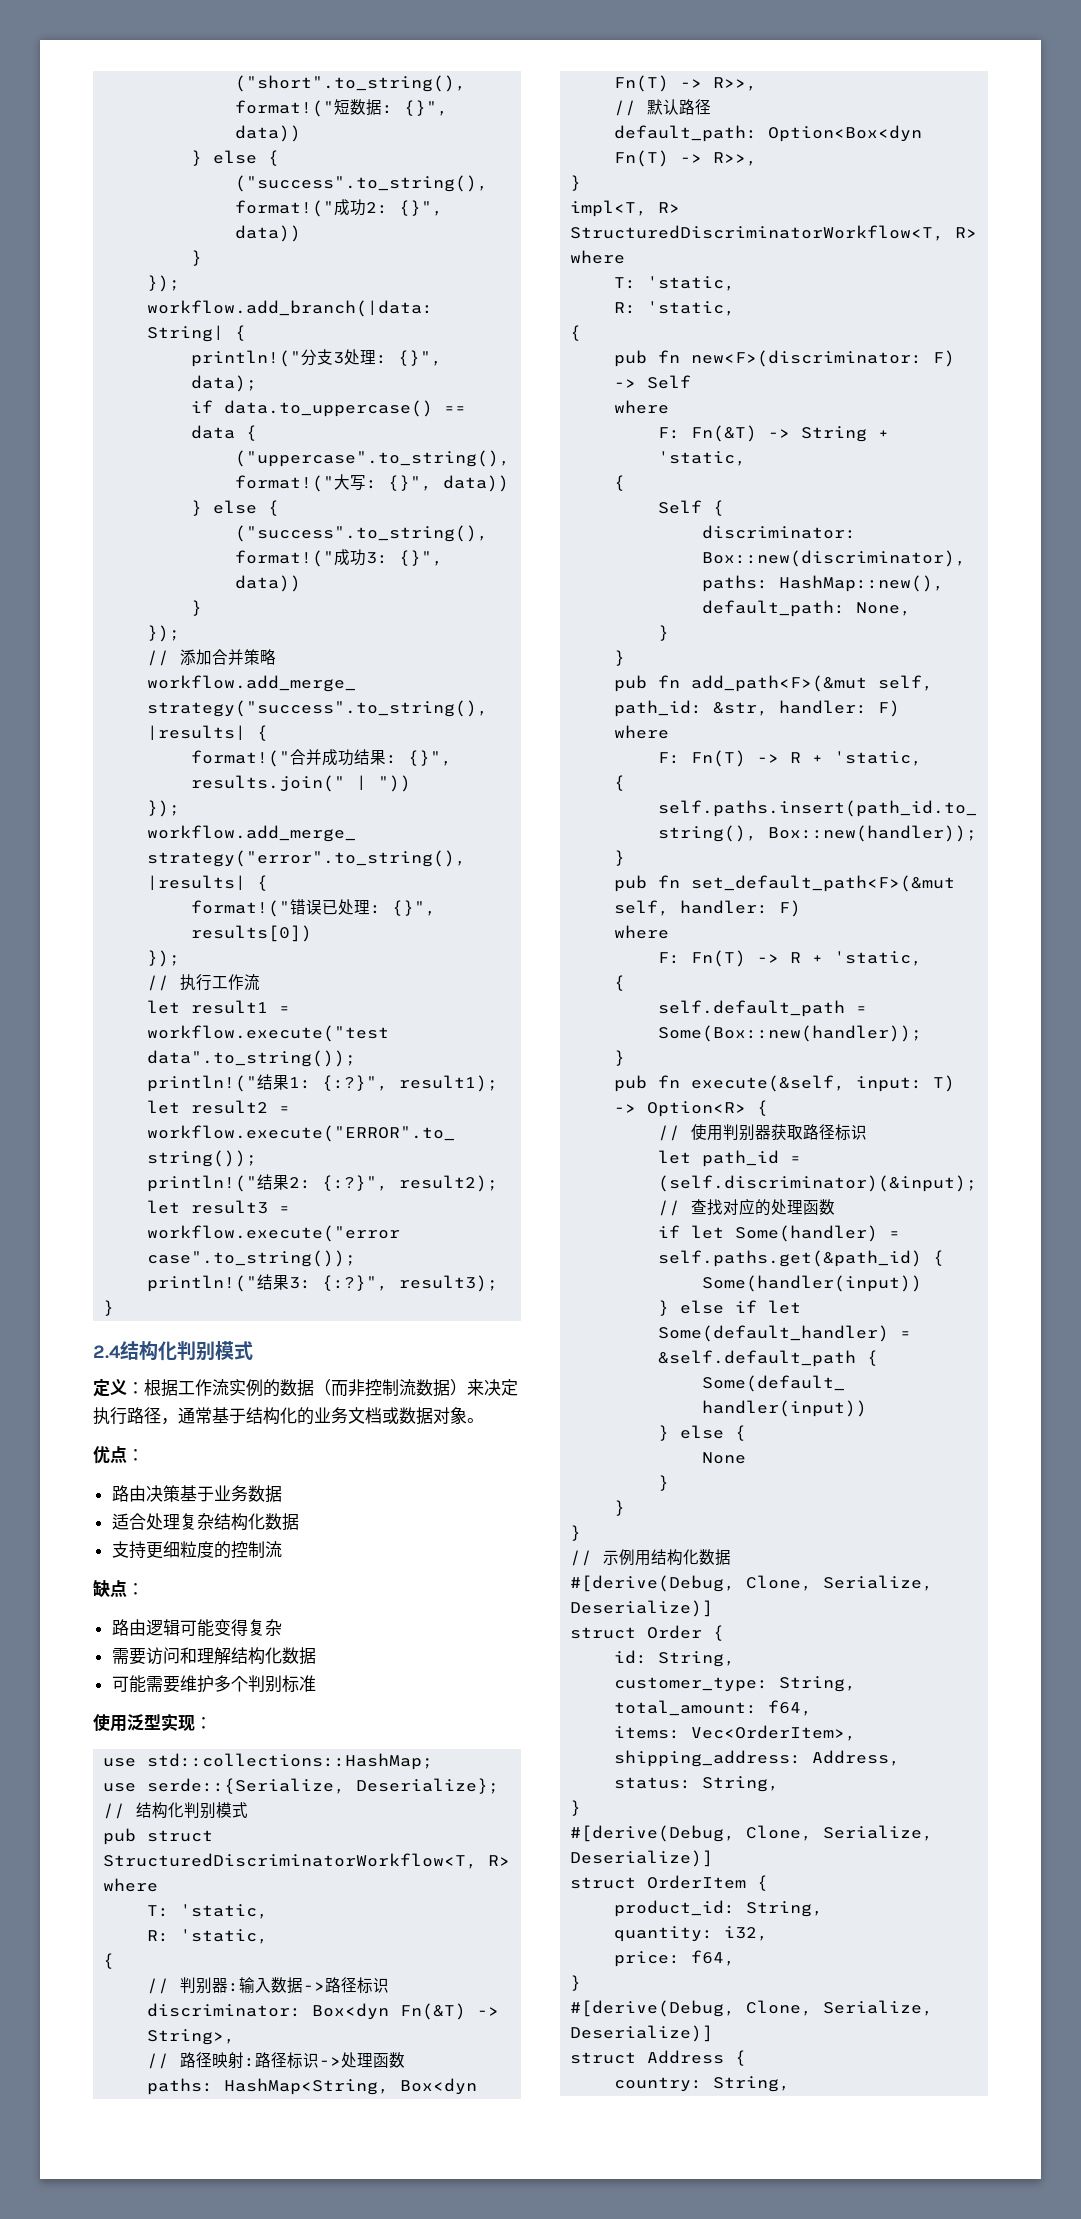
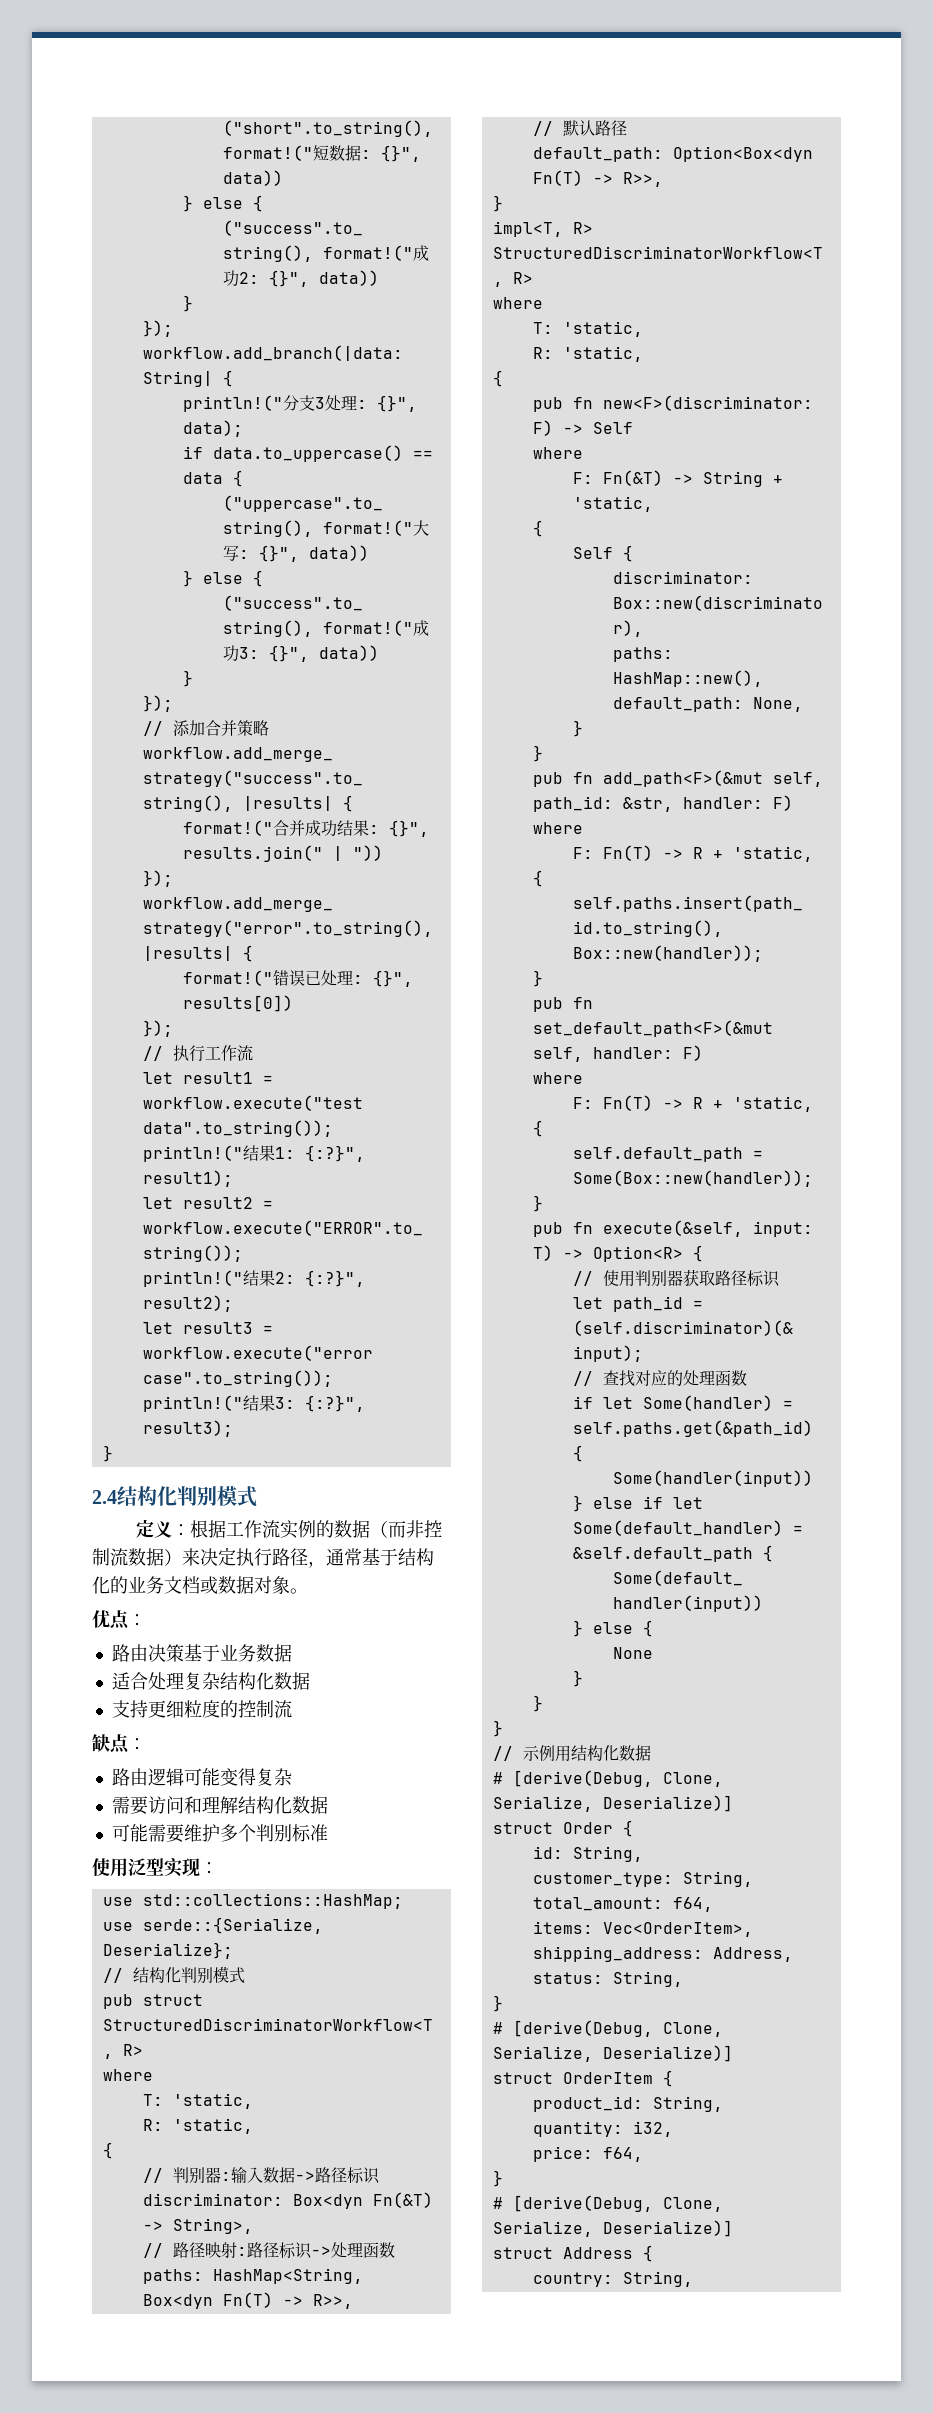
  // 示例用结构化数据
- #[derive(Debug, Clone, Serialize, Deserialize)]
+ # [derive(Debug, Clone, Serialize, Deserialize)]
  status: String,
  }
- #[derive(Debug, Clone, Serialize, Deserialize)]
+ # [derive(Debug, Clone, Serialize, Deserialize)]
  price: f64,
  }
- #[derive(Debug, Clone, Serialize, Deserialize)]
+ # [derive(Debug, Clone, Serialize, Deserialize)]

